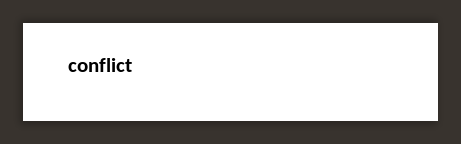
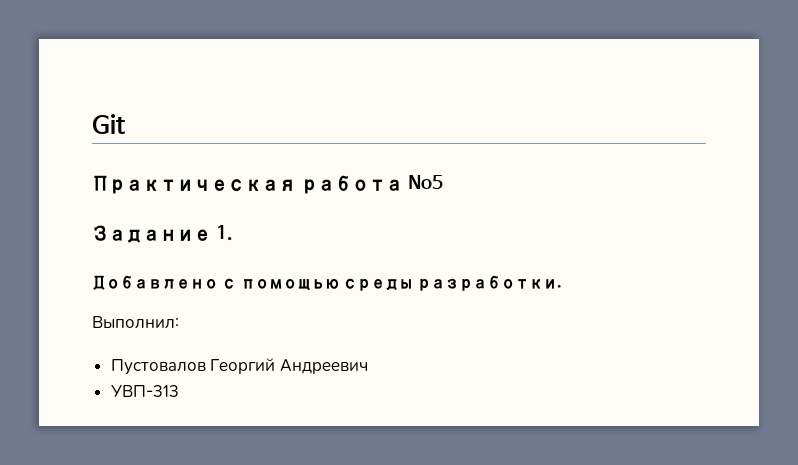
- conflict
+ Git
+ Практическая работа No5
+ Задание 1.
+ Добавлено с помощью среды разработки.
+ Выполнил:
+ Пустовалов Георгий Андреевич
+ УВП-313

